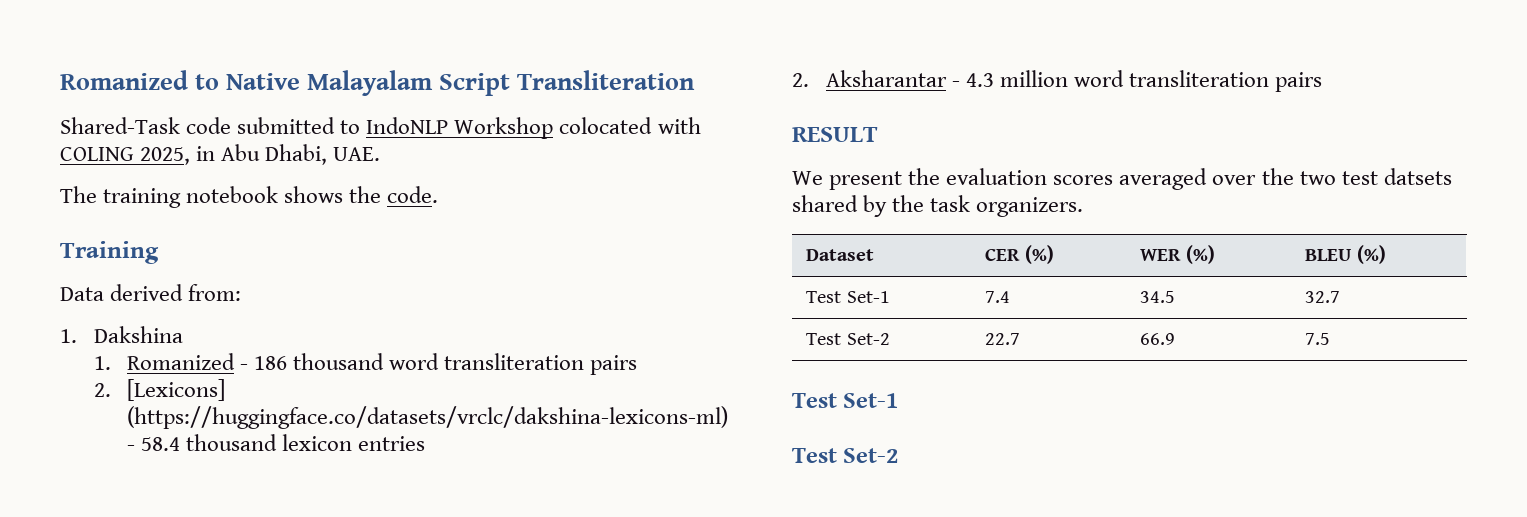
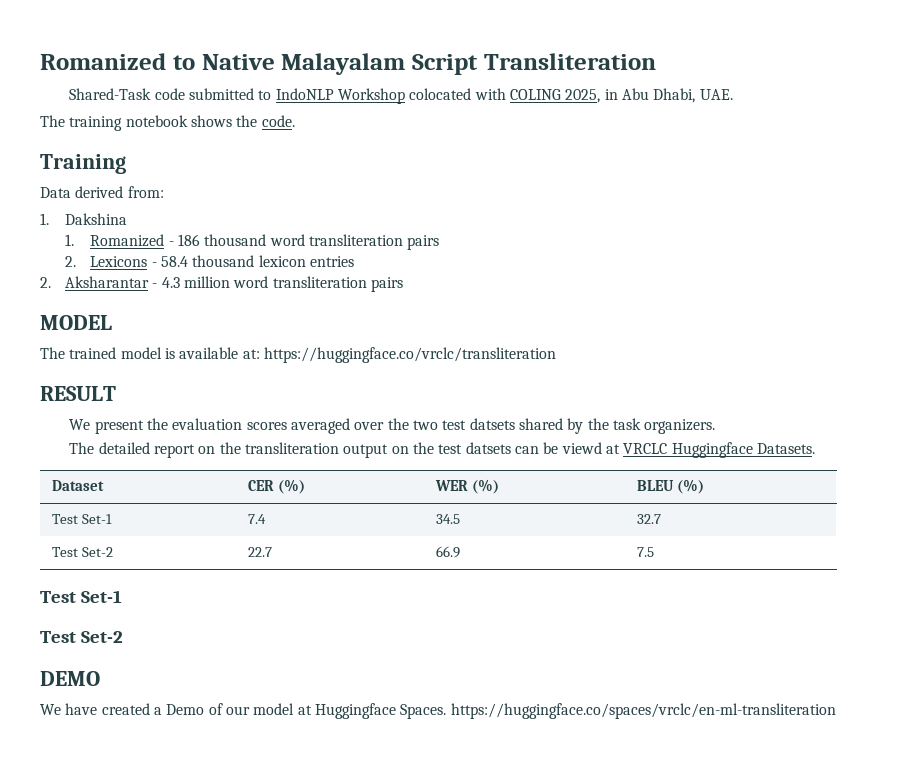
- 2. [Lexicons] (https://huggingface.co/datasets/vrclc/dakshina-lexicons-ml) - 58.4 thousand lexicon entries
+ 2. Lexicons - 58.4 thousand lexicon entries
+ MODEL
+ The trained model is available at: https://huggingface.co/vrclc/transliteration
+ The detailed report on the transliteration output on the test datsets can be viewd at VRCLC Huggingface Datasets.
+ DEMO
+ We have created a Demo of our model at Huggingface Spaces. https://huggingface.co/spaces/vrclc/en-ml-transliteration

